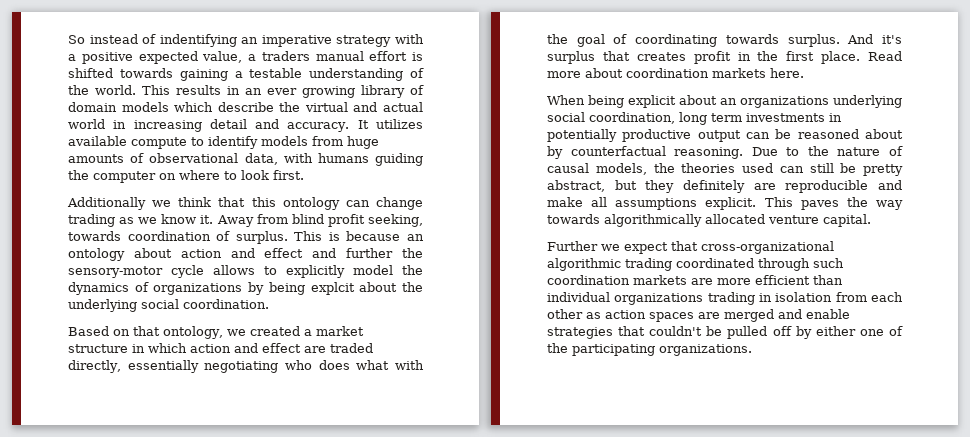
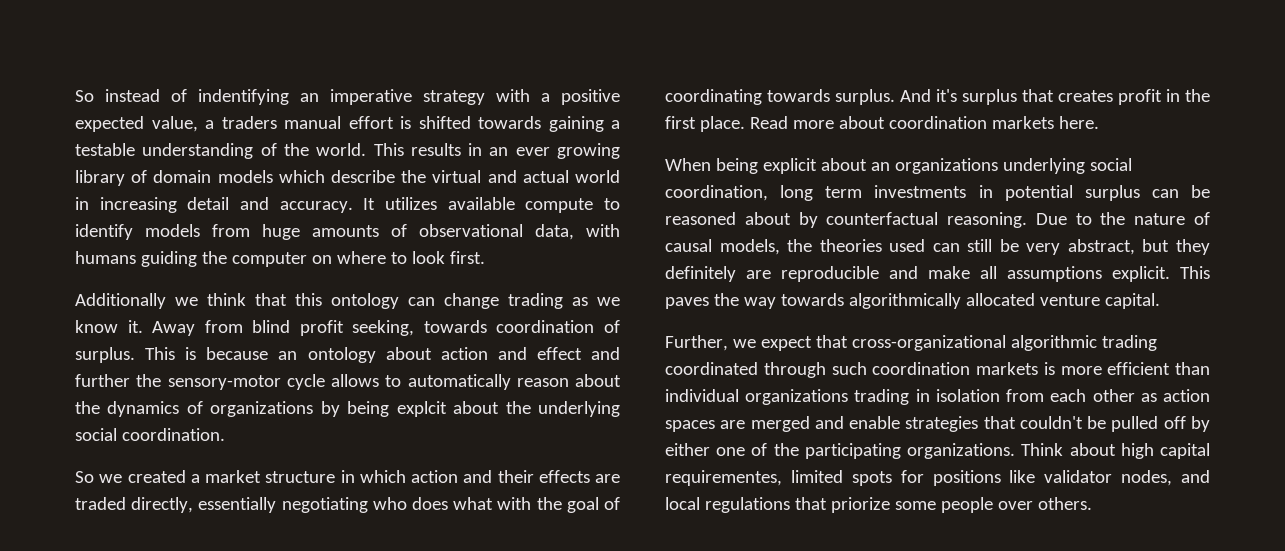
- This is because an ontology about action and effect and further the sensory-motor cycle allows to explicitly model the dynamics of organizations by being explcit about the underlying social coordination.
+ This is because an ontology about action and effect and further the sensory-motor cycle allows to automatically reason about the dynamics of organizations by being explcit about the underlying social coordination.
- Based on that ontology, we created a market structure in which action and effect are traded directly, essentially negotiating who does what with the goal of coordinating towards surplus.
+ So we created a market structure in which action and their effects are traded directly, essentially negotiating who does what with the goal of coordinating towards surplus.
- When being explicit about an organizations underlying social coordination, long term investments in potentially productive output can be reasoned about by counterfactual reasoning.
+ When being explicit about an organizations underlying social coordination, long term investments in potential surplus can be reasoned about by counterfactual reasoning.
- Due to the nature of causal models, the theories used can still be pretty abstract, but they definitely are reproducible and make all assumptions explicit.
+ Due to the nature of causal models, the theories used can still be very abstract, but they definitely are reproducible and make all assumptions explicit.
- Further we expect that cross-organizational algorithmic trading coordinated through such coordination markets are more efficient than individual organizations trading in isolation from each other as action spaces are merged and enable strategies that couldn't be pulled off by either one of the participating organizations.
+ Further, we expect that cross-organizational algorithmic trading coordinated through such coordination markets is more efficient than individual organizations trading in isolation from each other as action spaces are merged and enable strategies that couldn't be pulled off by either one of the participating organizations.
+ Think about high capital requirementes, limited spots for positions like validator nodes, and local regulations that priorize some people over others.

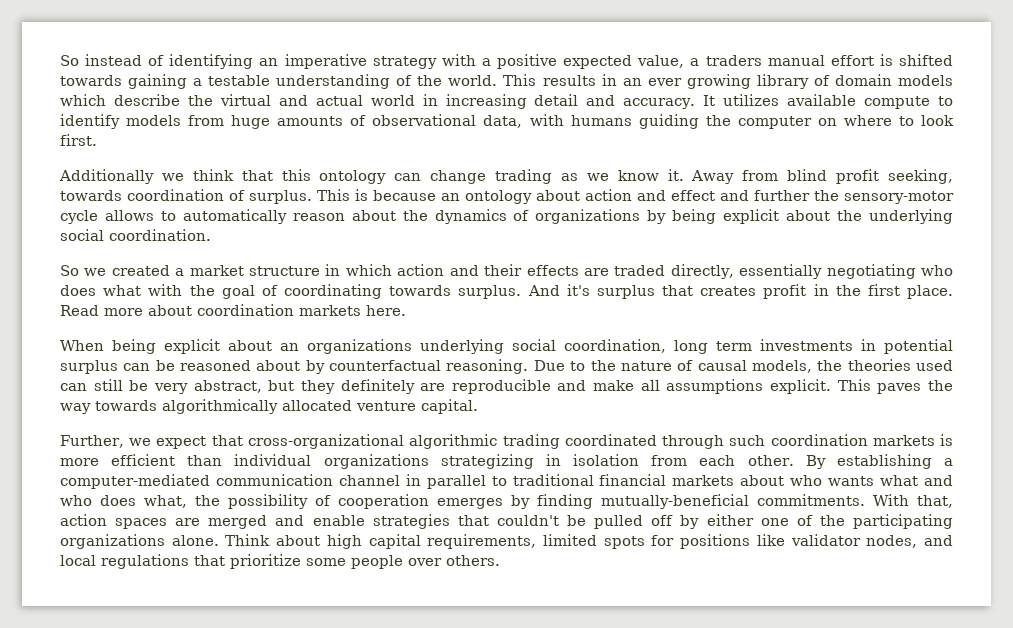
- So instead of indentifying an imperative strategy with a positive expected value, a traders manual effort is shifted towards gaining a testable understanding of the world.
+ So instead of identifying an imperative strategy with a positive expected value, a traders manual effort is shifted towards gaining a testable understanding of the world.
- This is because an ontology about action and effect and further the sensory-motor cycle allows to automatically reason about the dynamics of organizations by being explcit about the underlying social coordination.
+ This is because an ontology about action and effect and further the sensory-motor cycle allows to automatically reason about the dynamics of organizations by being explicit about the underlying social coordination.
- Further, we expect that cross-organizational algorithmic trading coordinated through such coordination markets is more efficient than individual organizations trading in isolation from each other as action spaces are merged and enable strategies that couldn't be pulled off by either one of the participating organizations.
+ Further, we expect that cross-organizational algorithmic trading coordinated through such coordination markets is more efficient than individual organizations strategizing in isolation from each other. By establishing a computer-mediated communication channel in parallel to traditional financial markets about who wants what and who does what, the possibility of cooperation emerges by finding mutually-beneficial commitments. With that, action spaces are merged and enable strategies that couldn't be pulled off by either one of the participating organizations alone.
- Think about high capital requirementes, limited spots for positions like validator nodes, and local regulations that priorize some people over others.
+ Think about high capital requirements, limited spots for positions like validator nodes, and local regulations that prioritize some people over others.

